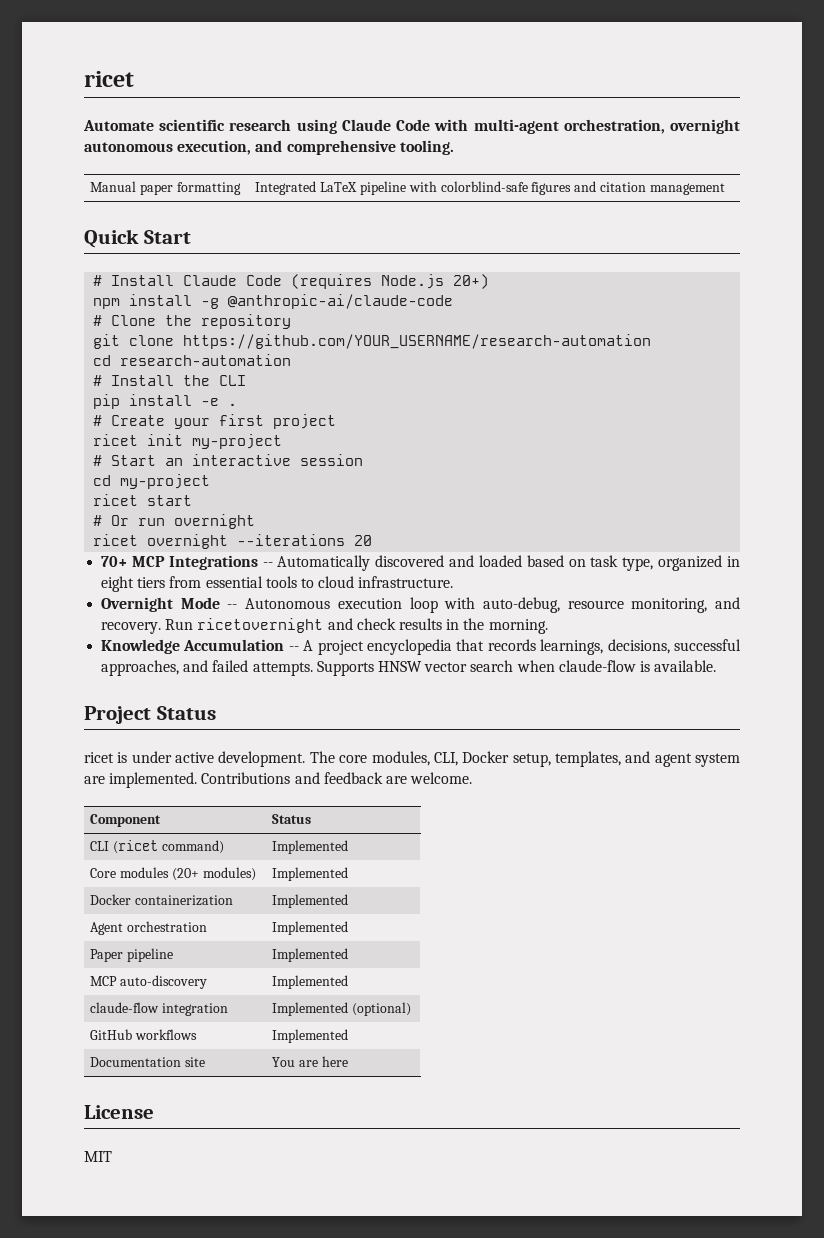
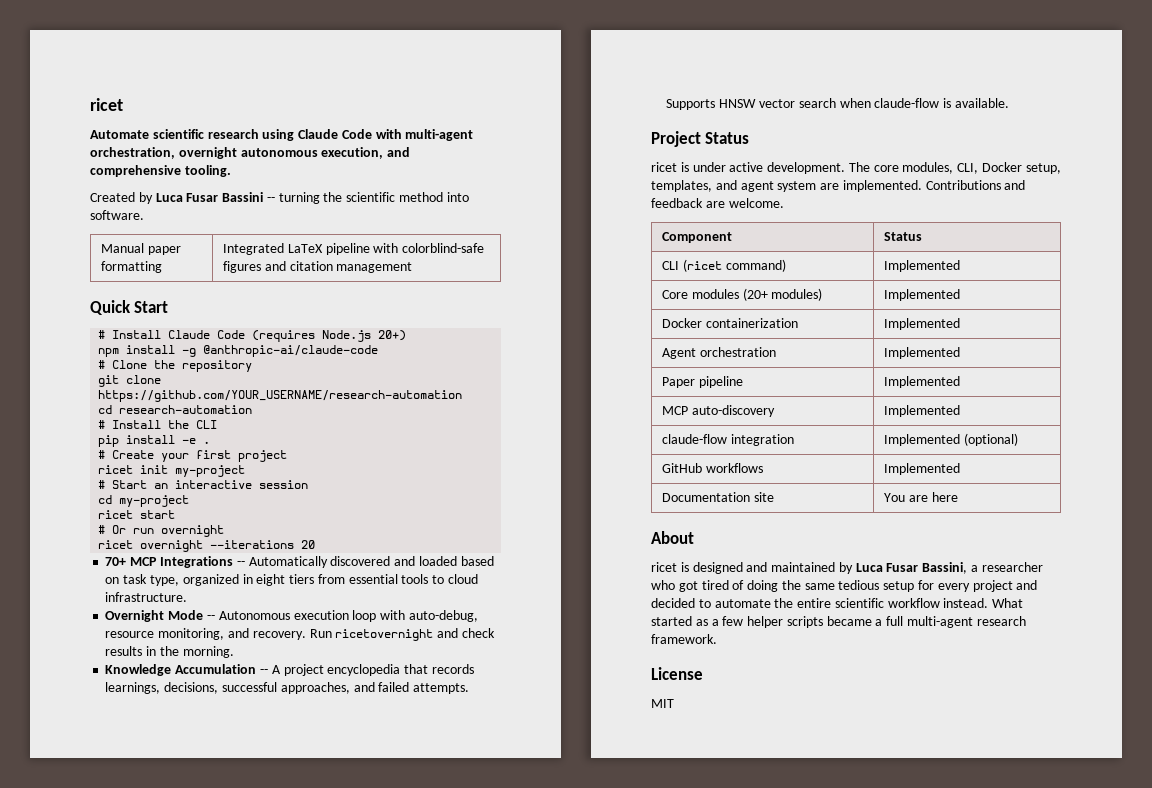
+ Created by Luca Fusar Bassini -- turning the scientific method into software.
+ About
+ ricet is designed and maintained by Luca Fusar Bassini, a researcher who got tired of doing the same tedious setup for every project and decided to automate the entire scientific workflow instead. What started as a few helper scripts became a full multi-agent research framework.

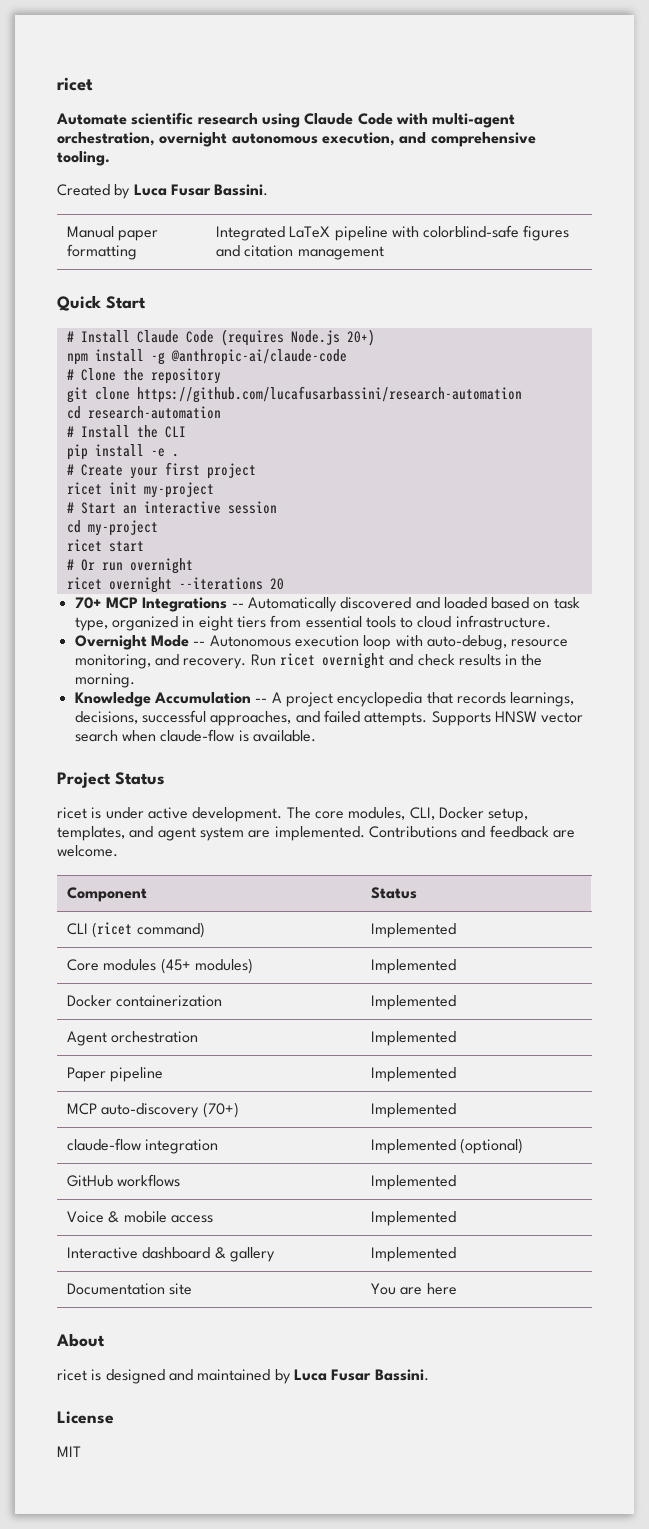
- Created by Luca Fusar Bassini -- turning the scientific method into software.
+ Created by Luca Fusar Bassini.
- git clone https://github.com/YOUR_USERNAME/research-automation
+ git clone https://github.com/lucafusarbassini/research-automation
- Run ricetovernight and check results in the morning.
+ Run ricet overnight and check results in the morning.
- Core modules (20+ modules) | Implemented
+ Core modules (45+ modules) | Implemented
- MCP auto-discovery | Implemented
+ MCP auto-discovery (70+) | Implemented
+ Voice & mobile access | Implemented
+ Interactive dashboard & gallery | Implemented
- ricet is designed and maintained by Luca Fusar Bassini, a researcher who got tired of doing the same tedious setup for every project and decided to automate the entire scientific workflow instead. What started as a few helper scripts became a full multi-agent research framework.
+ ricet is designed and maintained by Luca Fusar Bassini.

